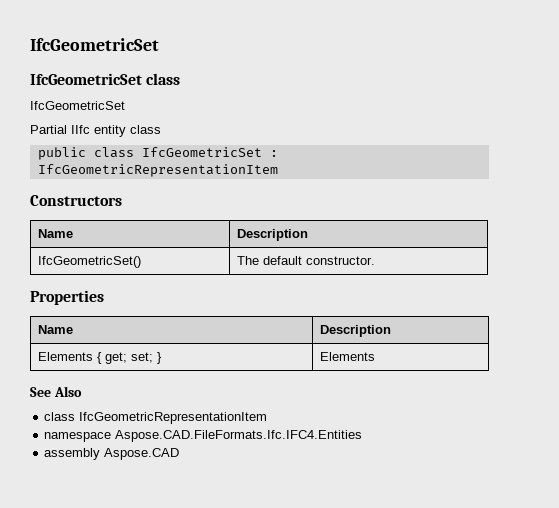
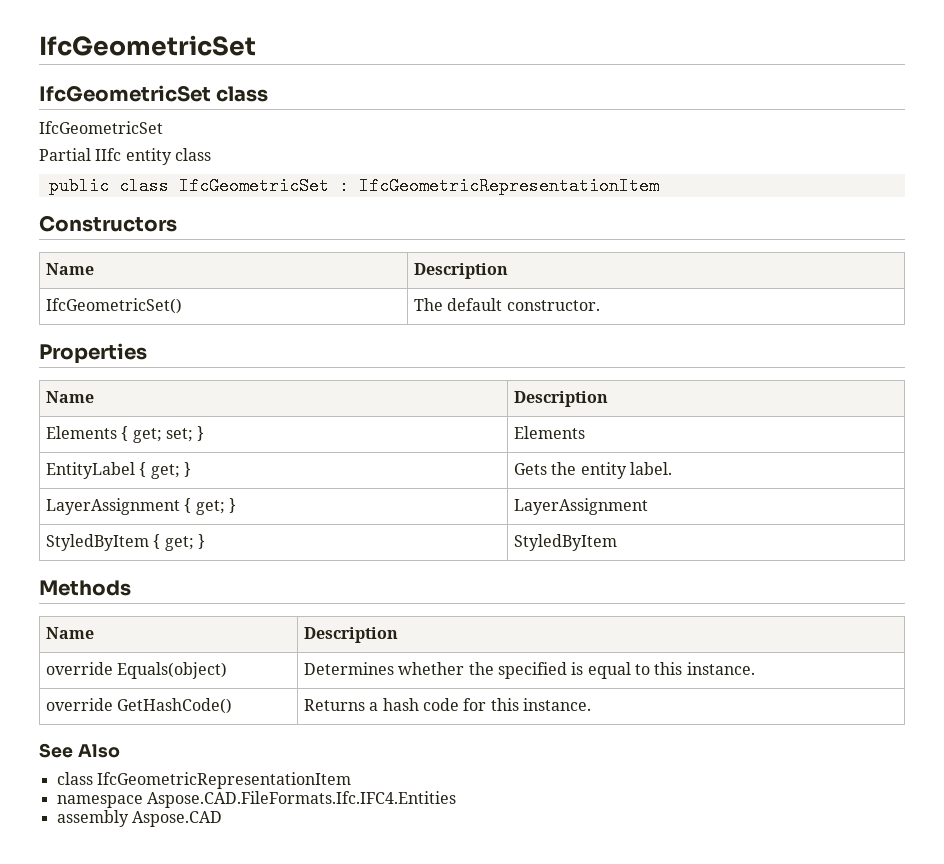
+ EntityLabel { get; } | Gets the entity label.
+ LayerAssignment { get; } | LayerAssignment
+ StyledByItem { get; } | StyledByItem
+ Methods
+ Name | Description
+ override Equals(object) | Determines whether the specified is equal to this instance.
+ override GetHashCode() | Returns a hash code for this instance.

